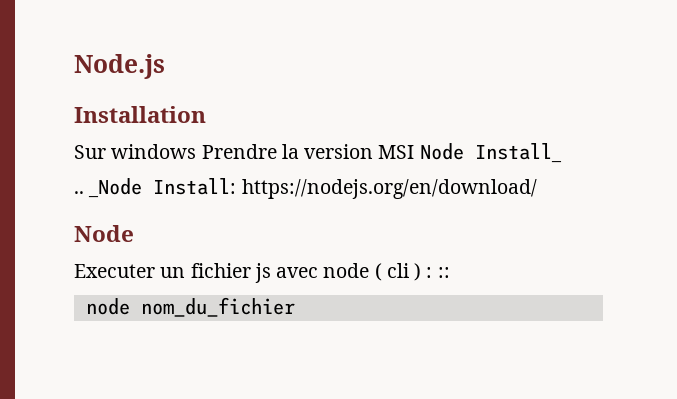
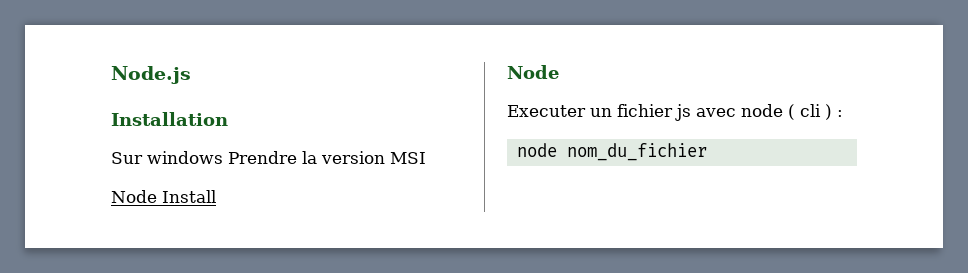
- Sur windows Prendre la version MSI Node Install_
- .. _Node Install: https://nodejs.org/en/download/
+ Sur windows Prendre la version MSI
+ Node Install
- Executer un fichier js avec node ( cli ) : ::
+ Executer un fichier js avec node ( cli ) :

